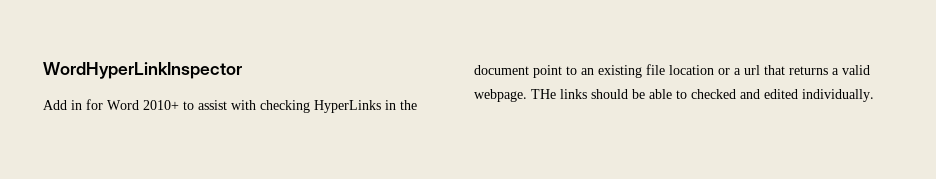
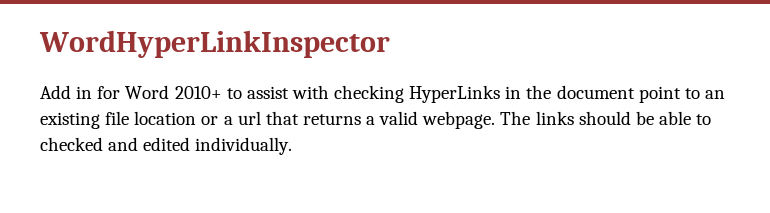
- THe links should be able to checked and edited individually.
+ The links should be able to checked and edited individually.

